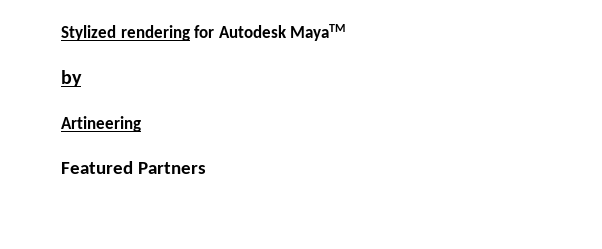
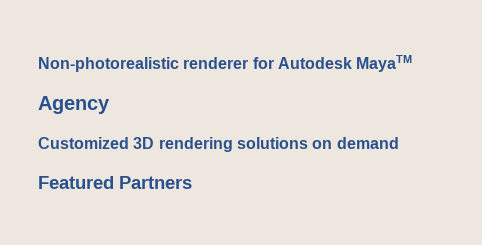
- Stylized rendering for Autodesk MayaTM
+ Non-photorealistic renderer for Autodesk MayaTM
- by
- Artineering
+ Agency
+ Customized 3D rendering solutions on demand

